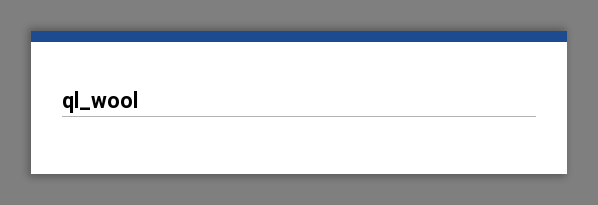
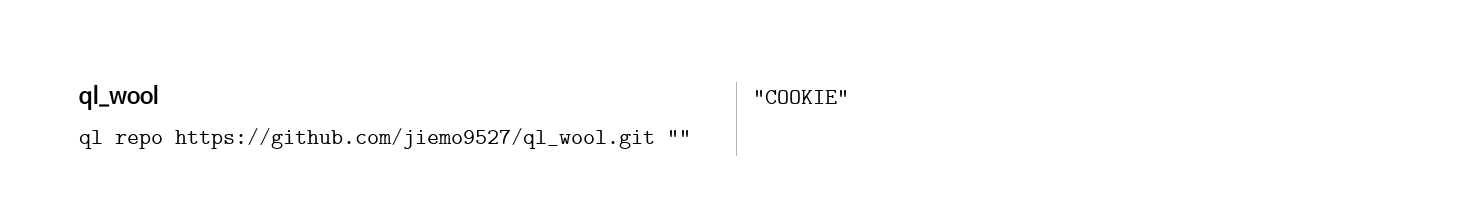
+ ql repo https://github.com/jiemo9527/ql_wool.git "" "COOKIE"

